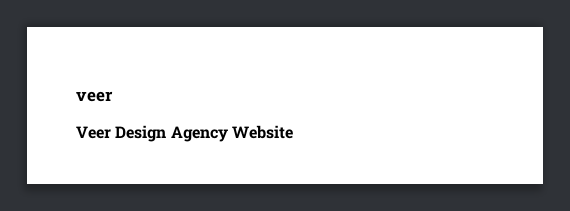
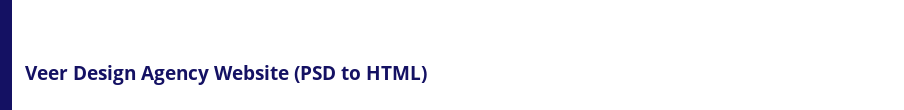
- veer
- Veer Design Agency Website
+ Veer Design Agency Website (PSD to HTML)

